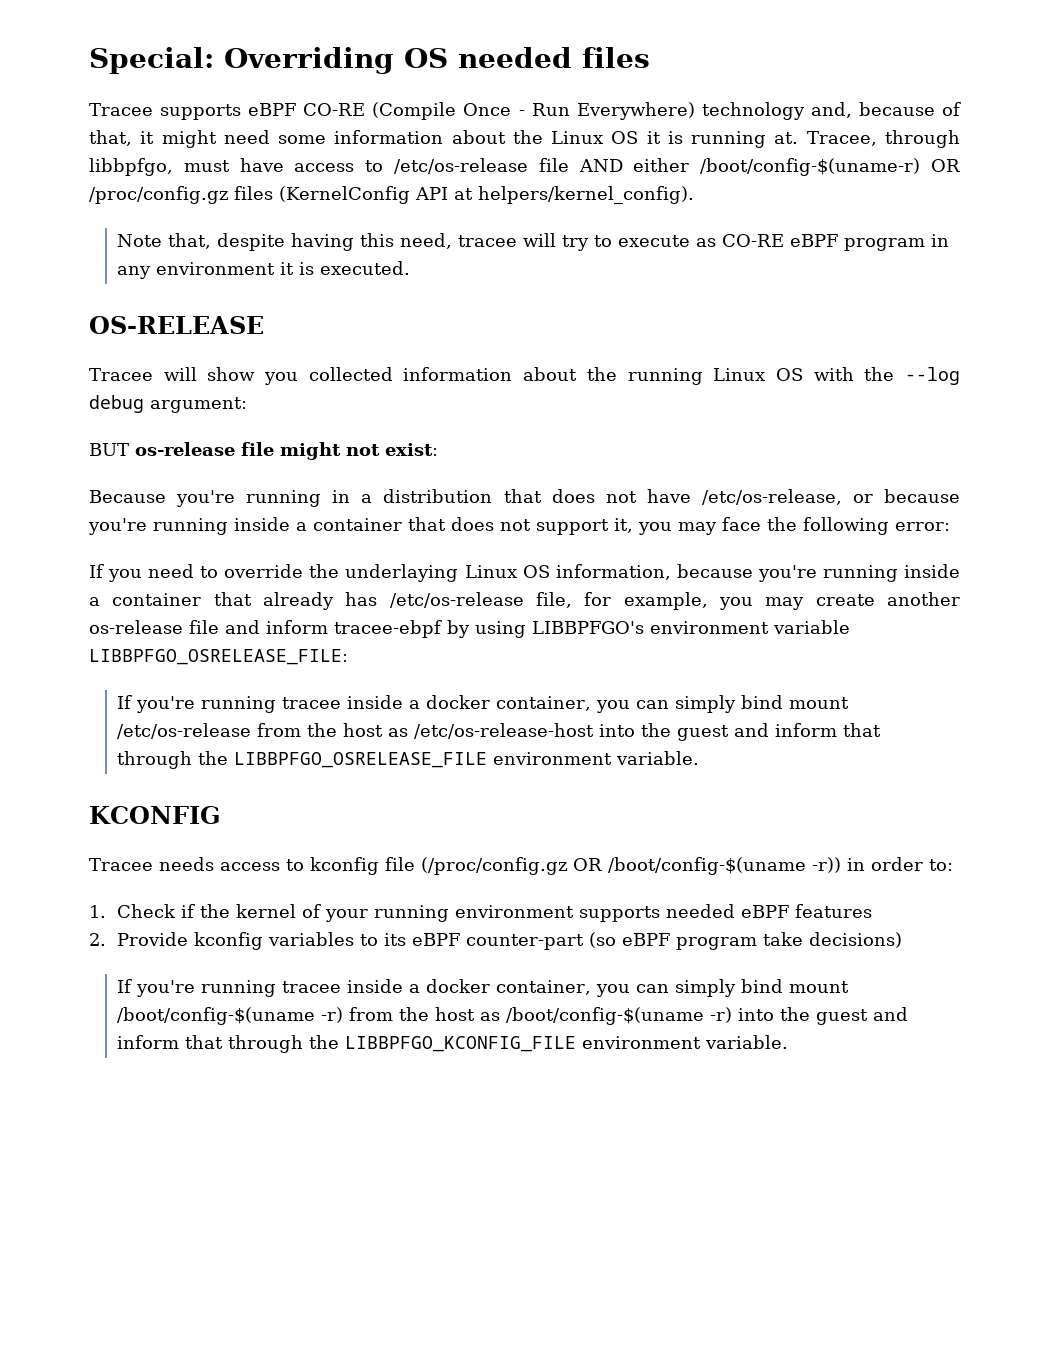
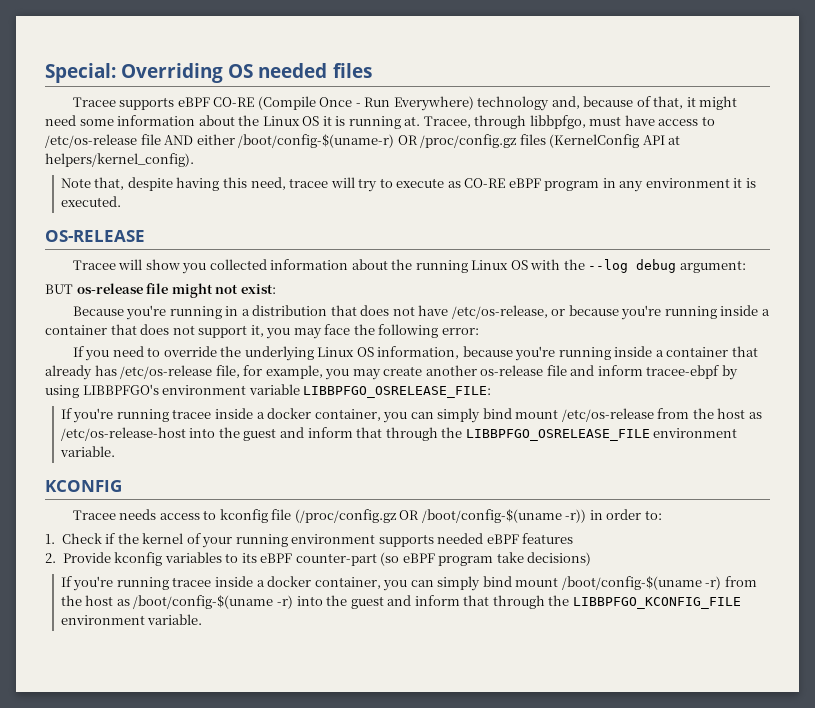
- If you need to override the underlaying Linux OS information, because you're running inside a container that already has /etc/os-release file, for example, you may create another os-release file and inform tracee-ebpf by using LIBBPFGO's environment variable LIBBPFGO_OSRELEASE_FILE:
+ If you need to override the underlying Linux OS information, because you're running inside a container that already has /etc/os-release file, for example, you may create another os-release file and inform tracee-ebpf by using LIBBPFGO's environment variable LIBBPFGO_OSRELEASE_FILE:

